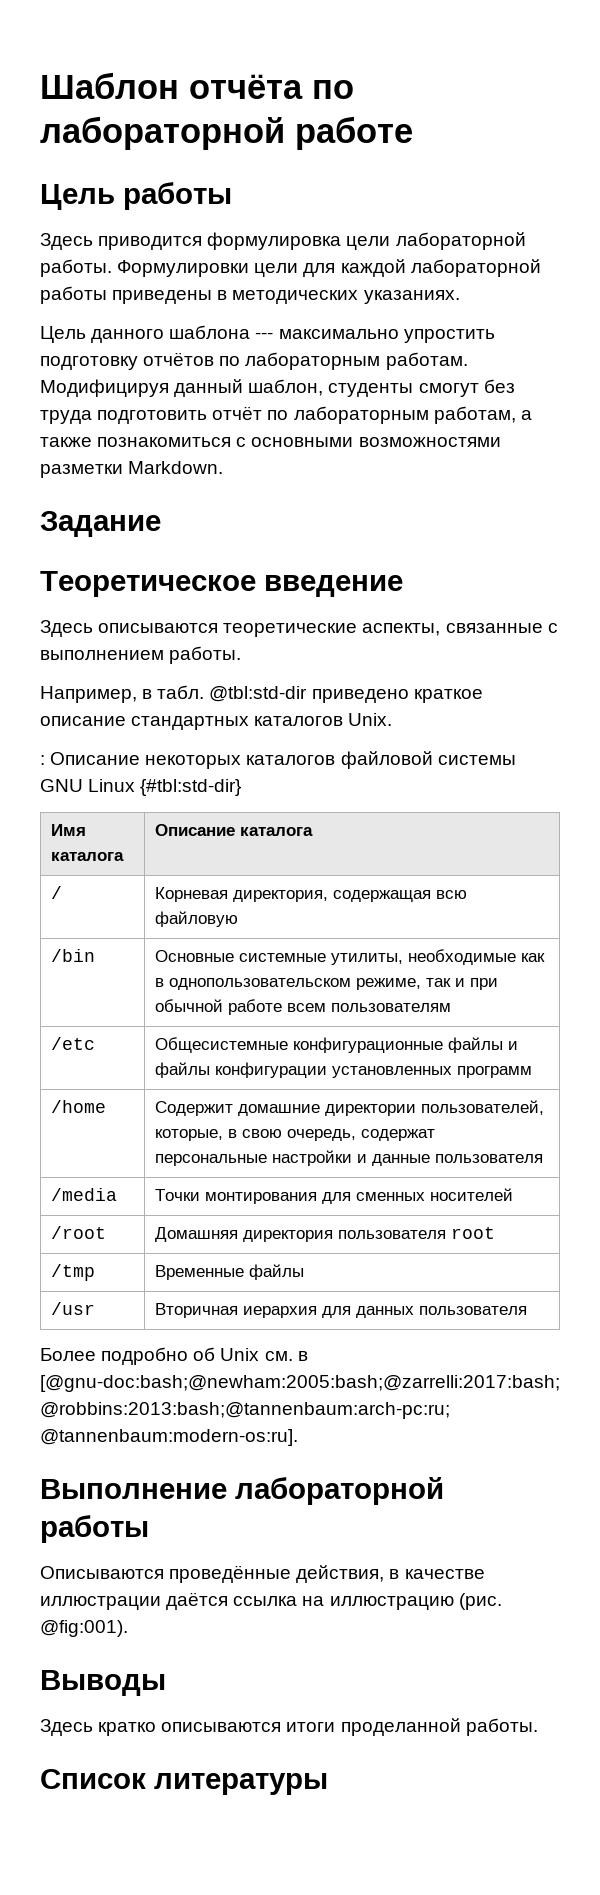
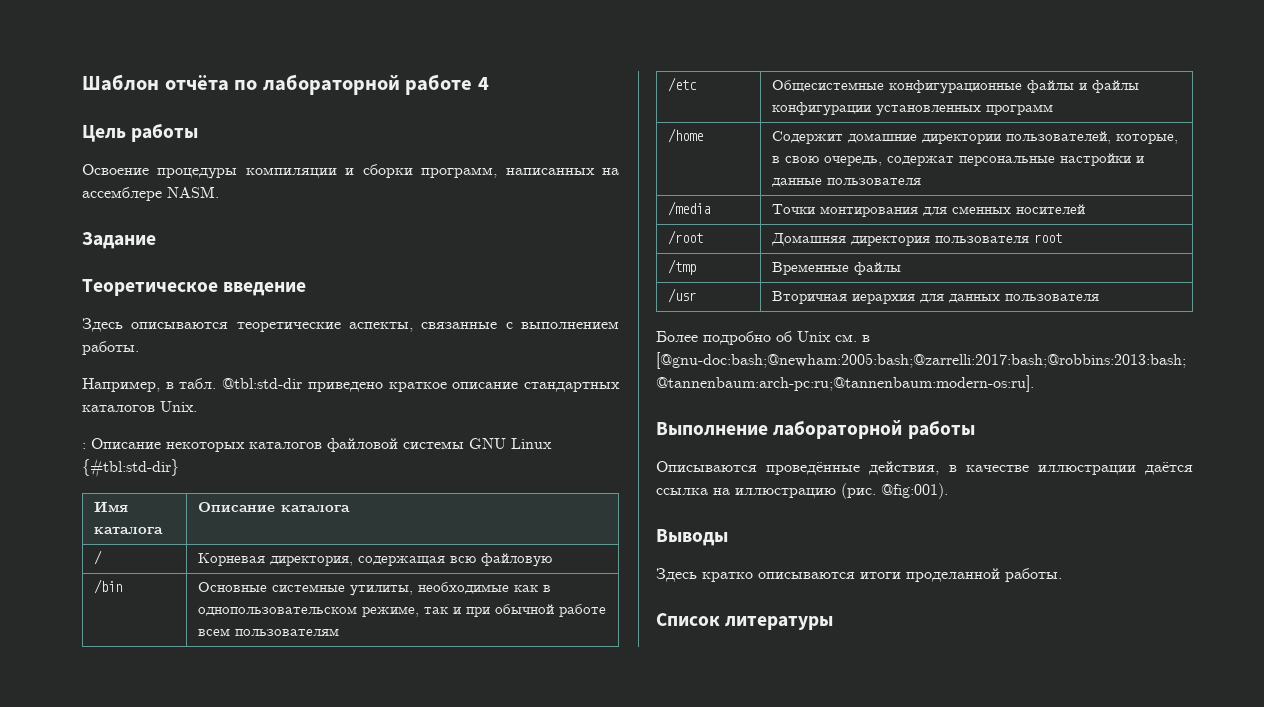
- Шаблон отчёта по лабораторной работе
+ Шаблон отчёта по лабораторной работе 4
- Здесь приводится формулировка цели лабораторной работы. Формулировки цели для каждой лабораторной работы приведены в методических указаниях.
- Цель данного шаблона --- максимально упростить подготовку отчётов по лабораторным работам. Модифицируя данный шаблон, студенты смогут без труда подготовить отчёт по лабораторным работам, а также познакомиться с основными возможностями разметки Markdown.
+ Освоение процедуры компиляции и сборки программ, написанных на ассемблере NASM.

